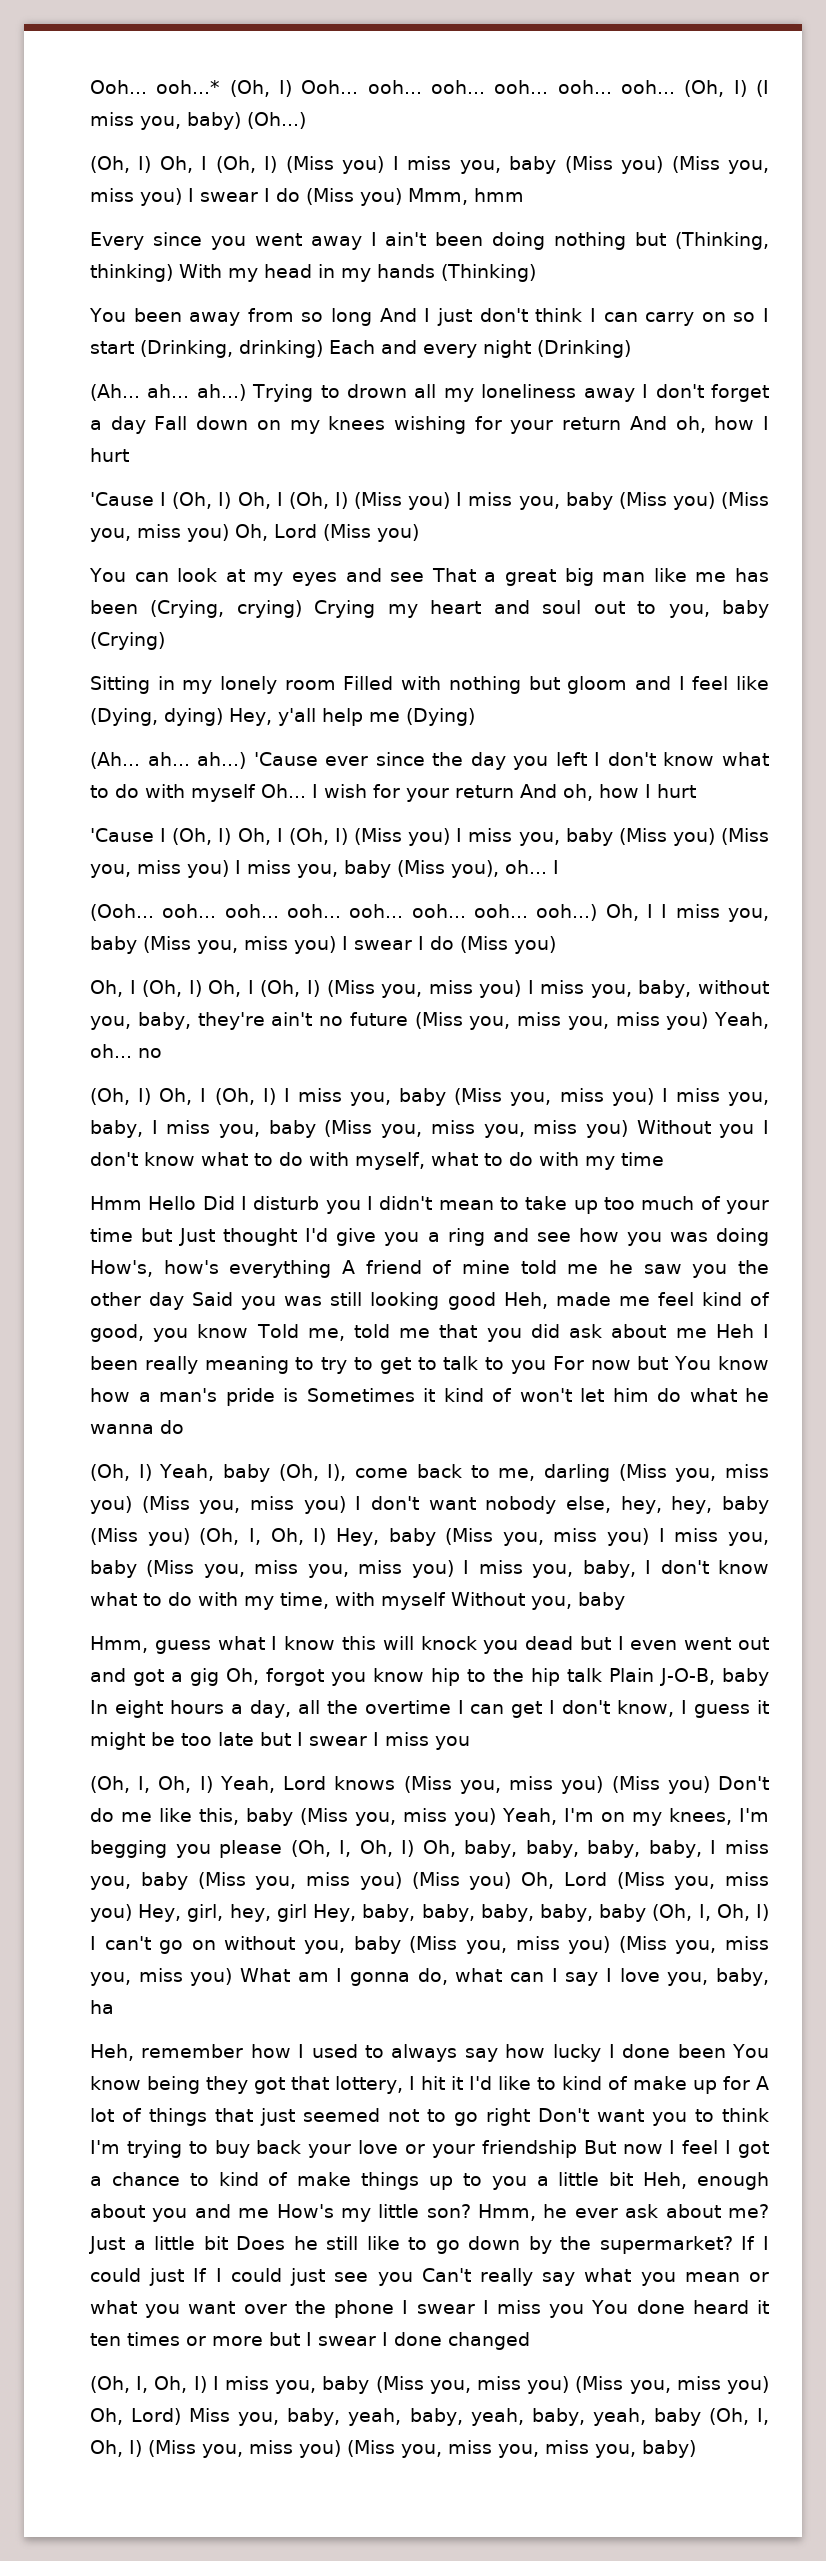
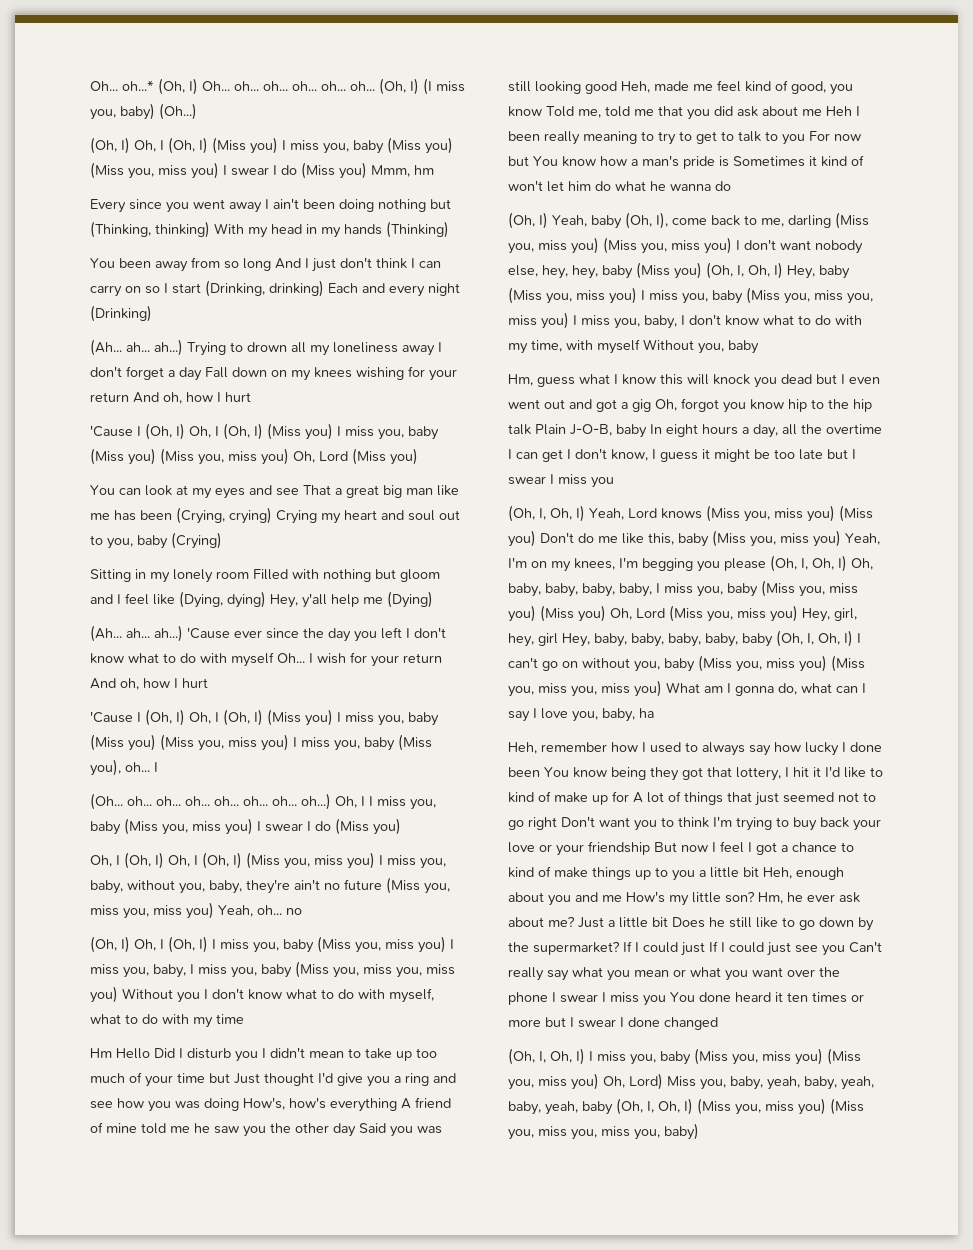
- Ooh... ooh...* (Oh, I) Ooh... ooh... ooh... ooh... ooh... ooh...
+ Oh... oh...* (Oh, I) Oh... oh... oh... oh... oh... oh...
- (Oh, I) Oh, I (Oh, I) (Miss you) I miss you, baby (Miss you) (Miss you, miss you) I swear I do (Miss you) Mmm, hmm
+ (Oh, I) Oh, I (Oh, I) (Miss you) I miss you, baby (Miss you) (Miss you, miss you) I swear I do (Miss you) Mmm, hm
- (Ooh... ooh... ooh... ooh... ooh... ooh... ooh... ooh...)
+ (Oh... oh... oh... oh... oh... oh... oh... oh...)
- Hmm Hello Did I disturb you I didn't mean to take up too much of your time but Just thought I'd give you a ring and see how you was doing How's, how's everything A friend of mine told me he saw you the other day Said you was still looking good Heh, made me feel kind of good, you know Told me, told me that you did ask about me Heh I been really meaning to try to get to talk to you For now but You know how a man's pride is Sometimes it kind of won't let him do what he wanna do
+ Hm Hello Did I disturb you I didn't mean to take up too much of your time but Just thought I'd give you a ring and see how you was doing How's, how's everything A friend of mine told me he saw you the other day Said you was still looking good Heh, made me feel kind of good, you know Told me, told me that you did ask about me Heh I been really meaning to try to get to talk to you For now but You know how a man's pride is Sometimes it kind of won't let him do what he wanna do
- Hmm, guess what I know this will knock you dead but I even went out and got a gig Oh, forgot you know hip to the hip talk Plain J-O-B, baby In eight hours a day, all the overtime I can get I don't know, I guess it might be too late but I swear I miss you
+ Hm, guess what I know this will knock you dead but I even went out and got a gig Oh, forgot you know hip to the hip talk Plain J-O-B, baby In eight hours a day, all the overtime I can get I don't know, I guess it might be too late but I swear I miss you
- Hmm, he ever ask about me?
+ Hm, he ever ask about me?

